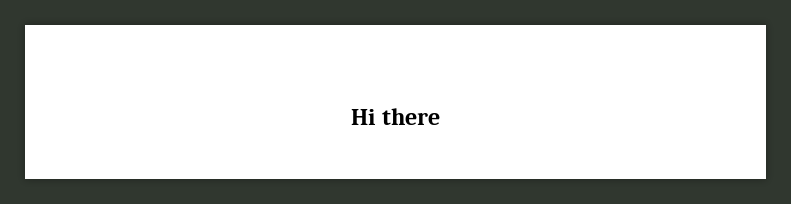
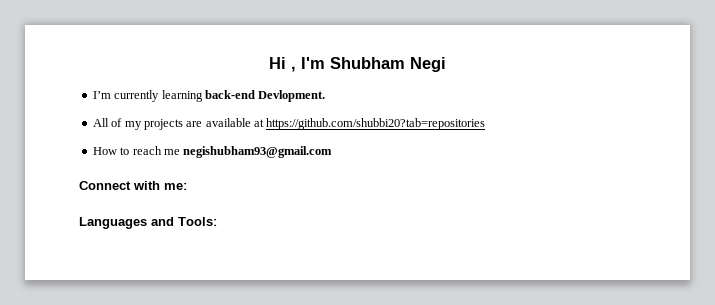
- Hi there
+ Hi , I'm Shubham Negi
+ I’m currently learning back-end Devlopment.
+ All of my projects are available at https://github.com/shubbi20?tab=repositories
+ How to reach me negishubham93@gmail.com
+ Connect with me:
+ Languages and Tools:

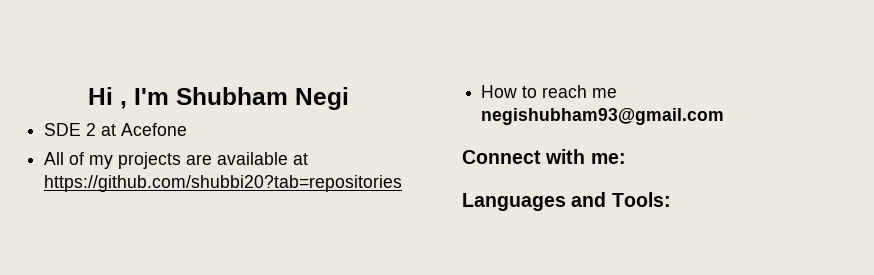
- I’m currently learning back-end Devlopment.
+ SDE 2 at Acefone

